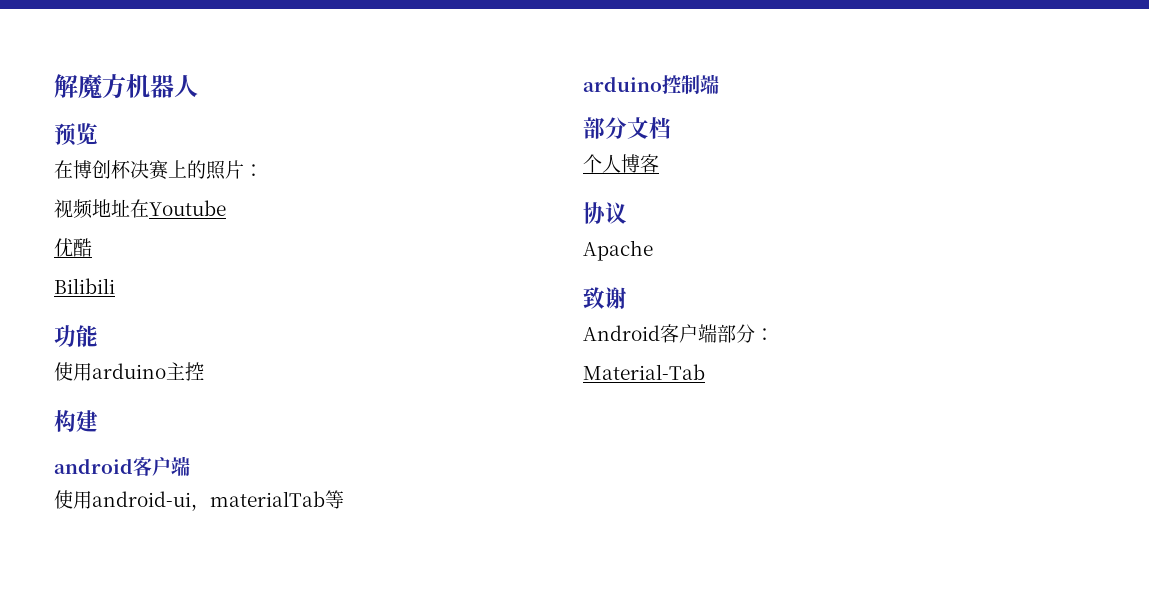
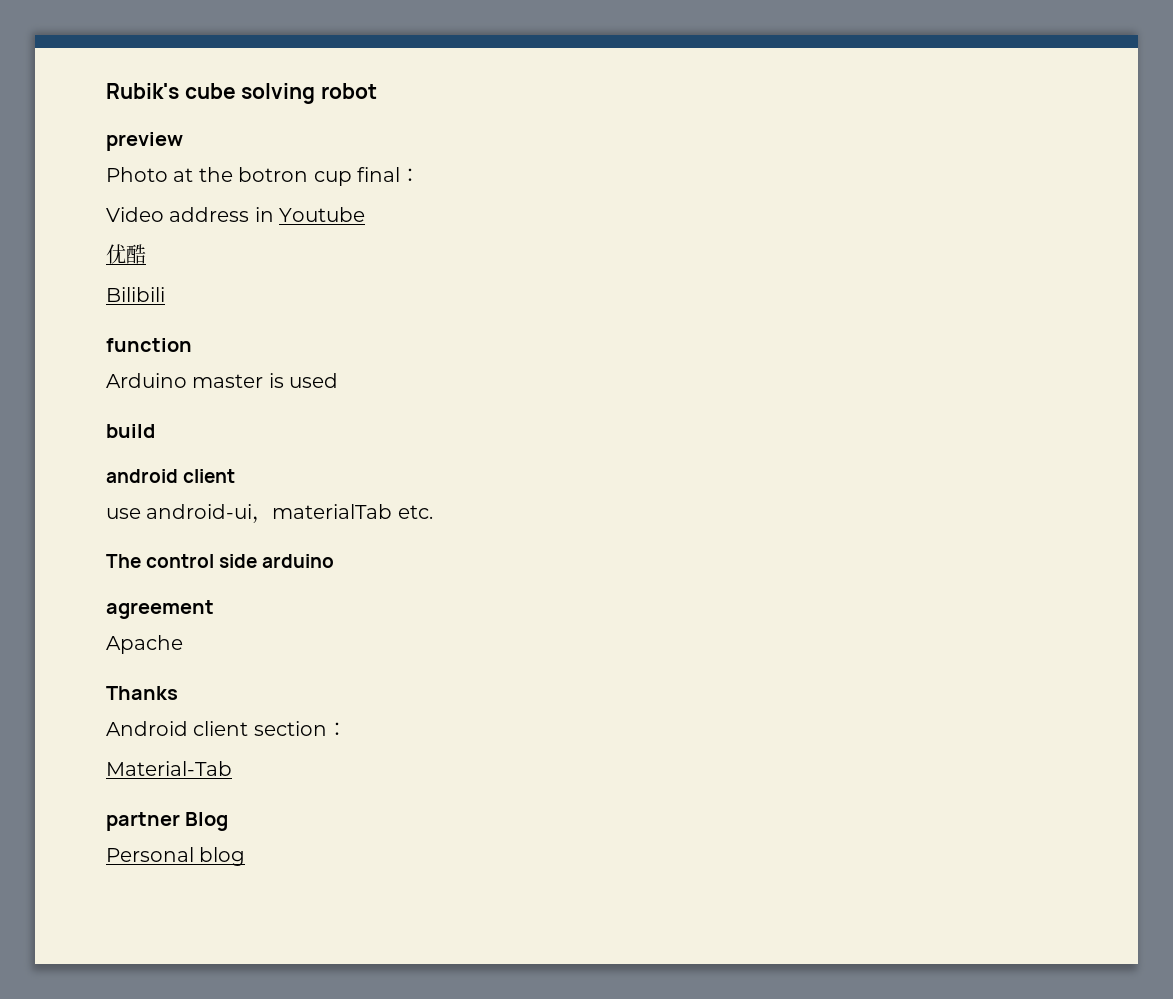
- 解魔方机器人
- 预览
- 在博创杯决赛上的照片：
- 视频地址在Youtube
+ Rubik's cube solving robot
+ preview
+ Photo at the botron cup final：
+ Video address in Youtube
  优酷
  Bilibili
- 功能
- 使用arduino主控
- 构建
- android客户端
- 使用android-ui，materialTab等
- arduino控制端
- 部分文档
- 个人博客
- 协议
+ function
+ Arduino master is used
+ build
+ android client
+ use android-ui，materialTab etc.
+ The control side arduino
+ agreement
- 致谢
+ Thanks
- Android客户端部分：
+ Android client section：
+ partner Blog
+ Personal blog

